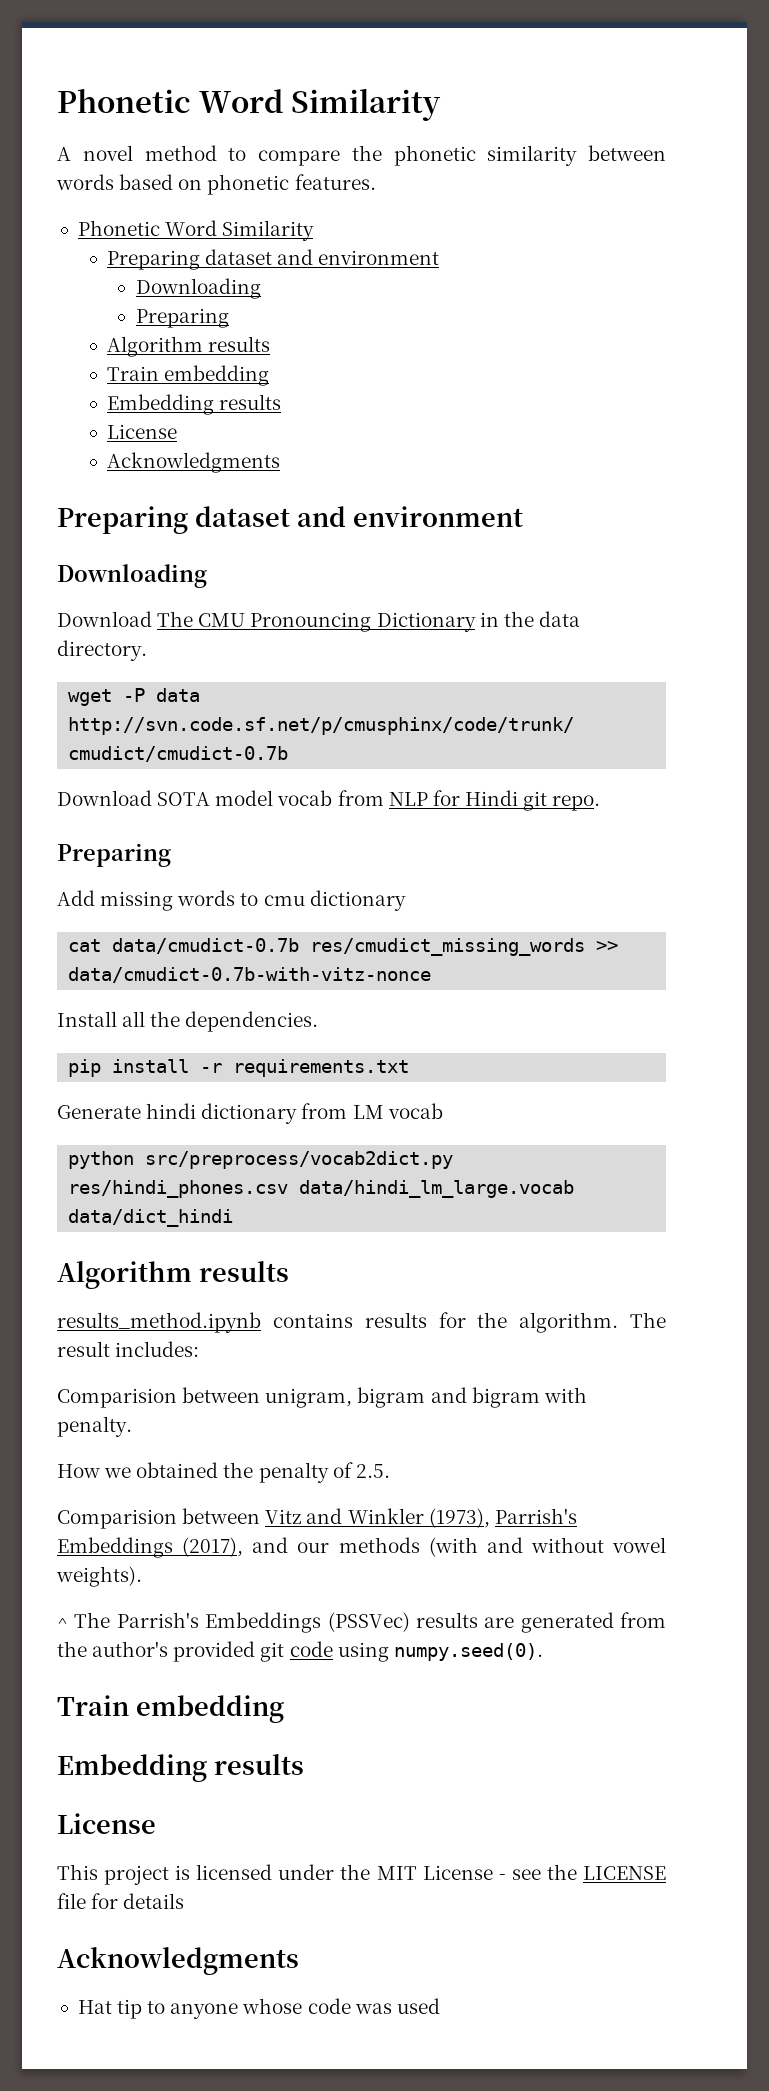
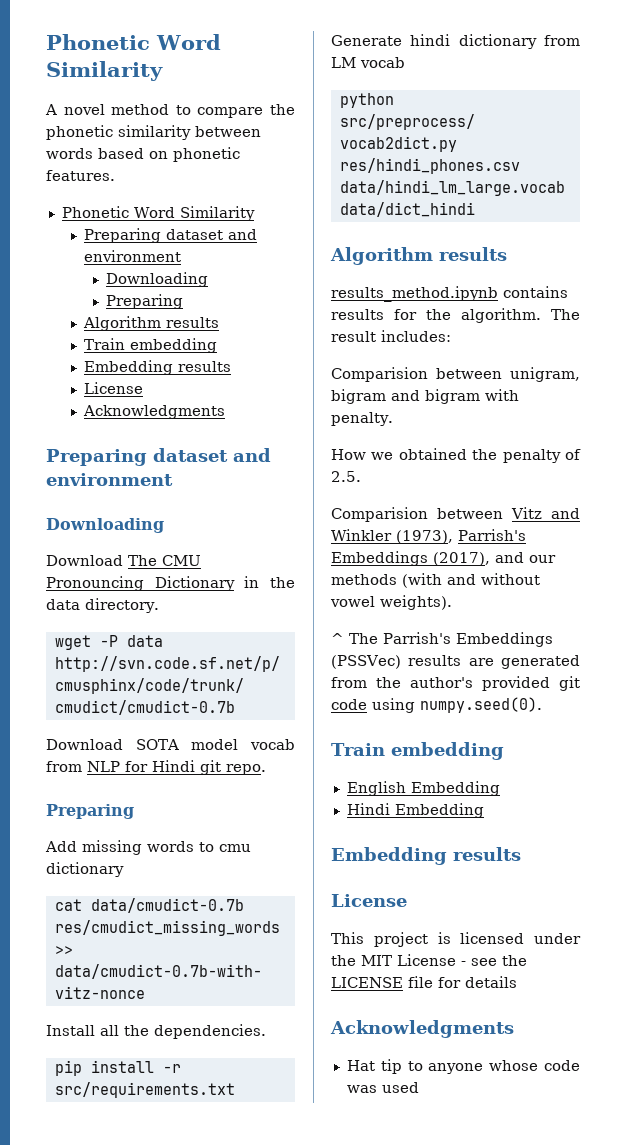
- pip install -r requirements.txt
+ pip install -r src/requirements.txt
+ English Embedding
+ Hindi Embedding

